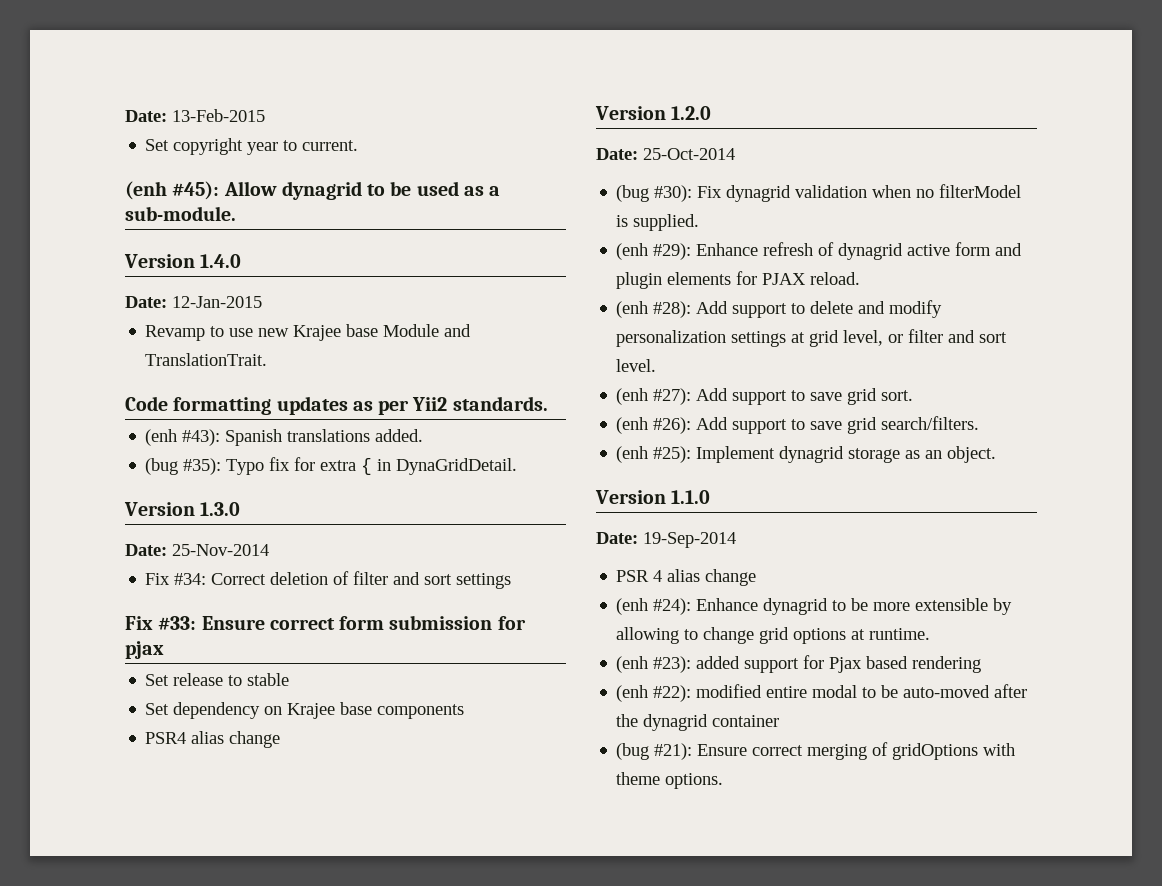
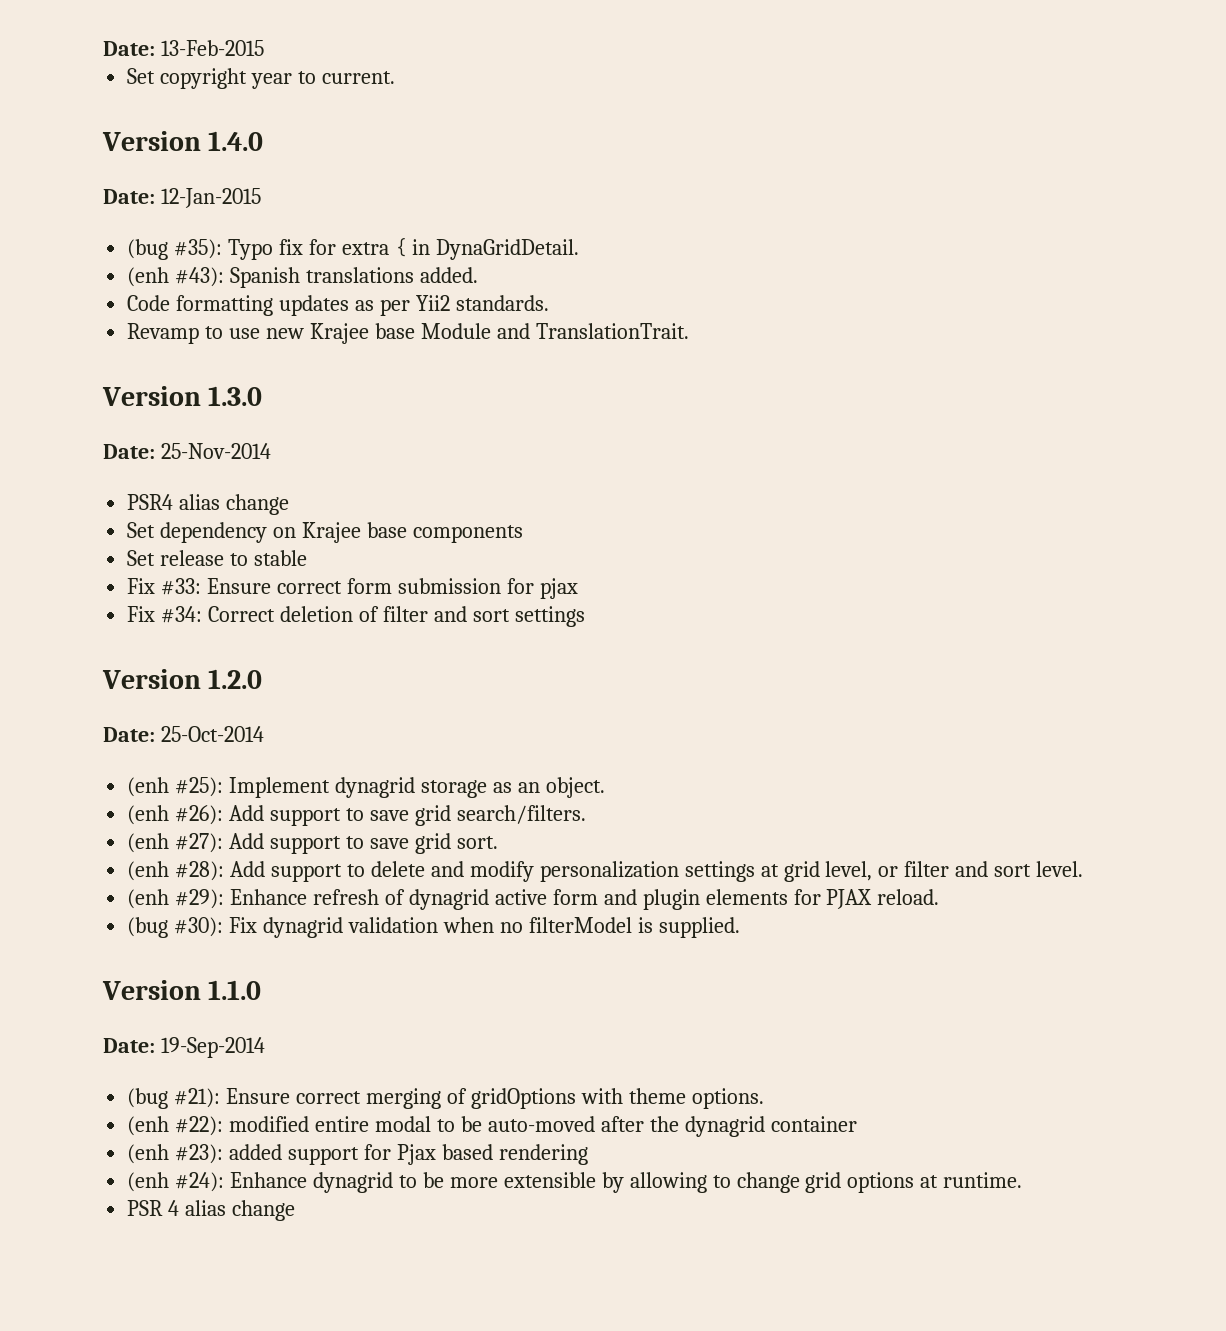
- (enh #45): Allow dynagrid to be used as a sub-module.
  Version 1.4.0
  Date: 12-Jan-2015
+ (bug #35): Typo fix for extra { in DynaGridDetail.
+ (enh #43): Spanish translations added.
+ Code formatting updates as per Yii2 standards.
- Code formatting updates as per Yii2 standards.
- (enh #43): Spanish translations added.
- (bug #35): Typo fix for extra { in DynaGridDetail.
  Version 1.3.0
  Date: 25-Nov-2014
+ PSR4 alias change
+ Set dependency on Krajee base components
+ Set release to stable
+ Fix #33: Ensure correct form submission for pjax
- Fix #33: Ensure correct form submission for pjax
- Set release to stable
- Set dependency on Krajee base components
- PSR4 alias change
  Version 1.2.0
  Date: 25-Oct-2014
- (bug #30): Fix dynagrid validation when no filterModel is supplied.
- (enh #29): Enhance refresh of dynagrid active form and plugin elements for PJAX reload.
+ (enh #25): Implement dynagrid storage as an object.
+ (enh #26): Add support to save grid search/filters.
+ (enh #27): Add support to save grid sort.
- (enh #27): Add support to save grid sort.
- (enh #26): Add support to save grid search/filters.
- (enh #25): Implement dynagrid storage as an object.
+ (enh #29): Enhance refresh of dynagrid active form and plugin elements for PJAX reload.
+ (bug #30): Fix dynagrid validation when no filterModel is supplied.
  Version 1.1.0
  Date: 19-Sep-2014
- PSR 4 alias change
+ (bug #21): Ensure correct merging of gridOptions with theme options.
+ (enh #22): modified entire modal to be auto-moved after the dynagrid container
+ (enh #23): added support for Pjax based rendering
- (enh #23): added support for Pjax based rendering
- (enh #22): modified entire modal to be auto-moved after the dynagrid container
- (bug #21): Ensure correct merging of gridOptions with theme options.
+ PSR 4 alias change

